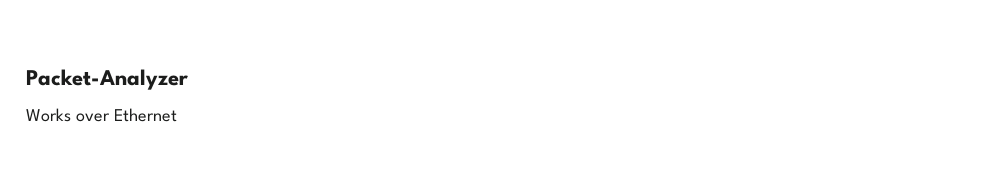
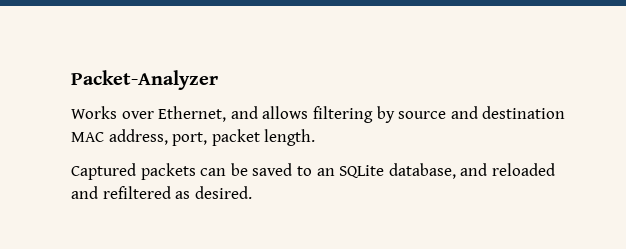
- Works over Ethernet
+ Works over Ethernet, and allows filtering by source and destination MAC address, port, packet length.
+ Captured packets can be saved to an SQLite database, and reloaded and refiltered as desired.

